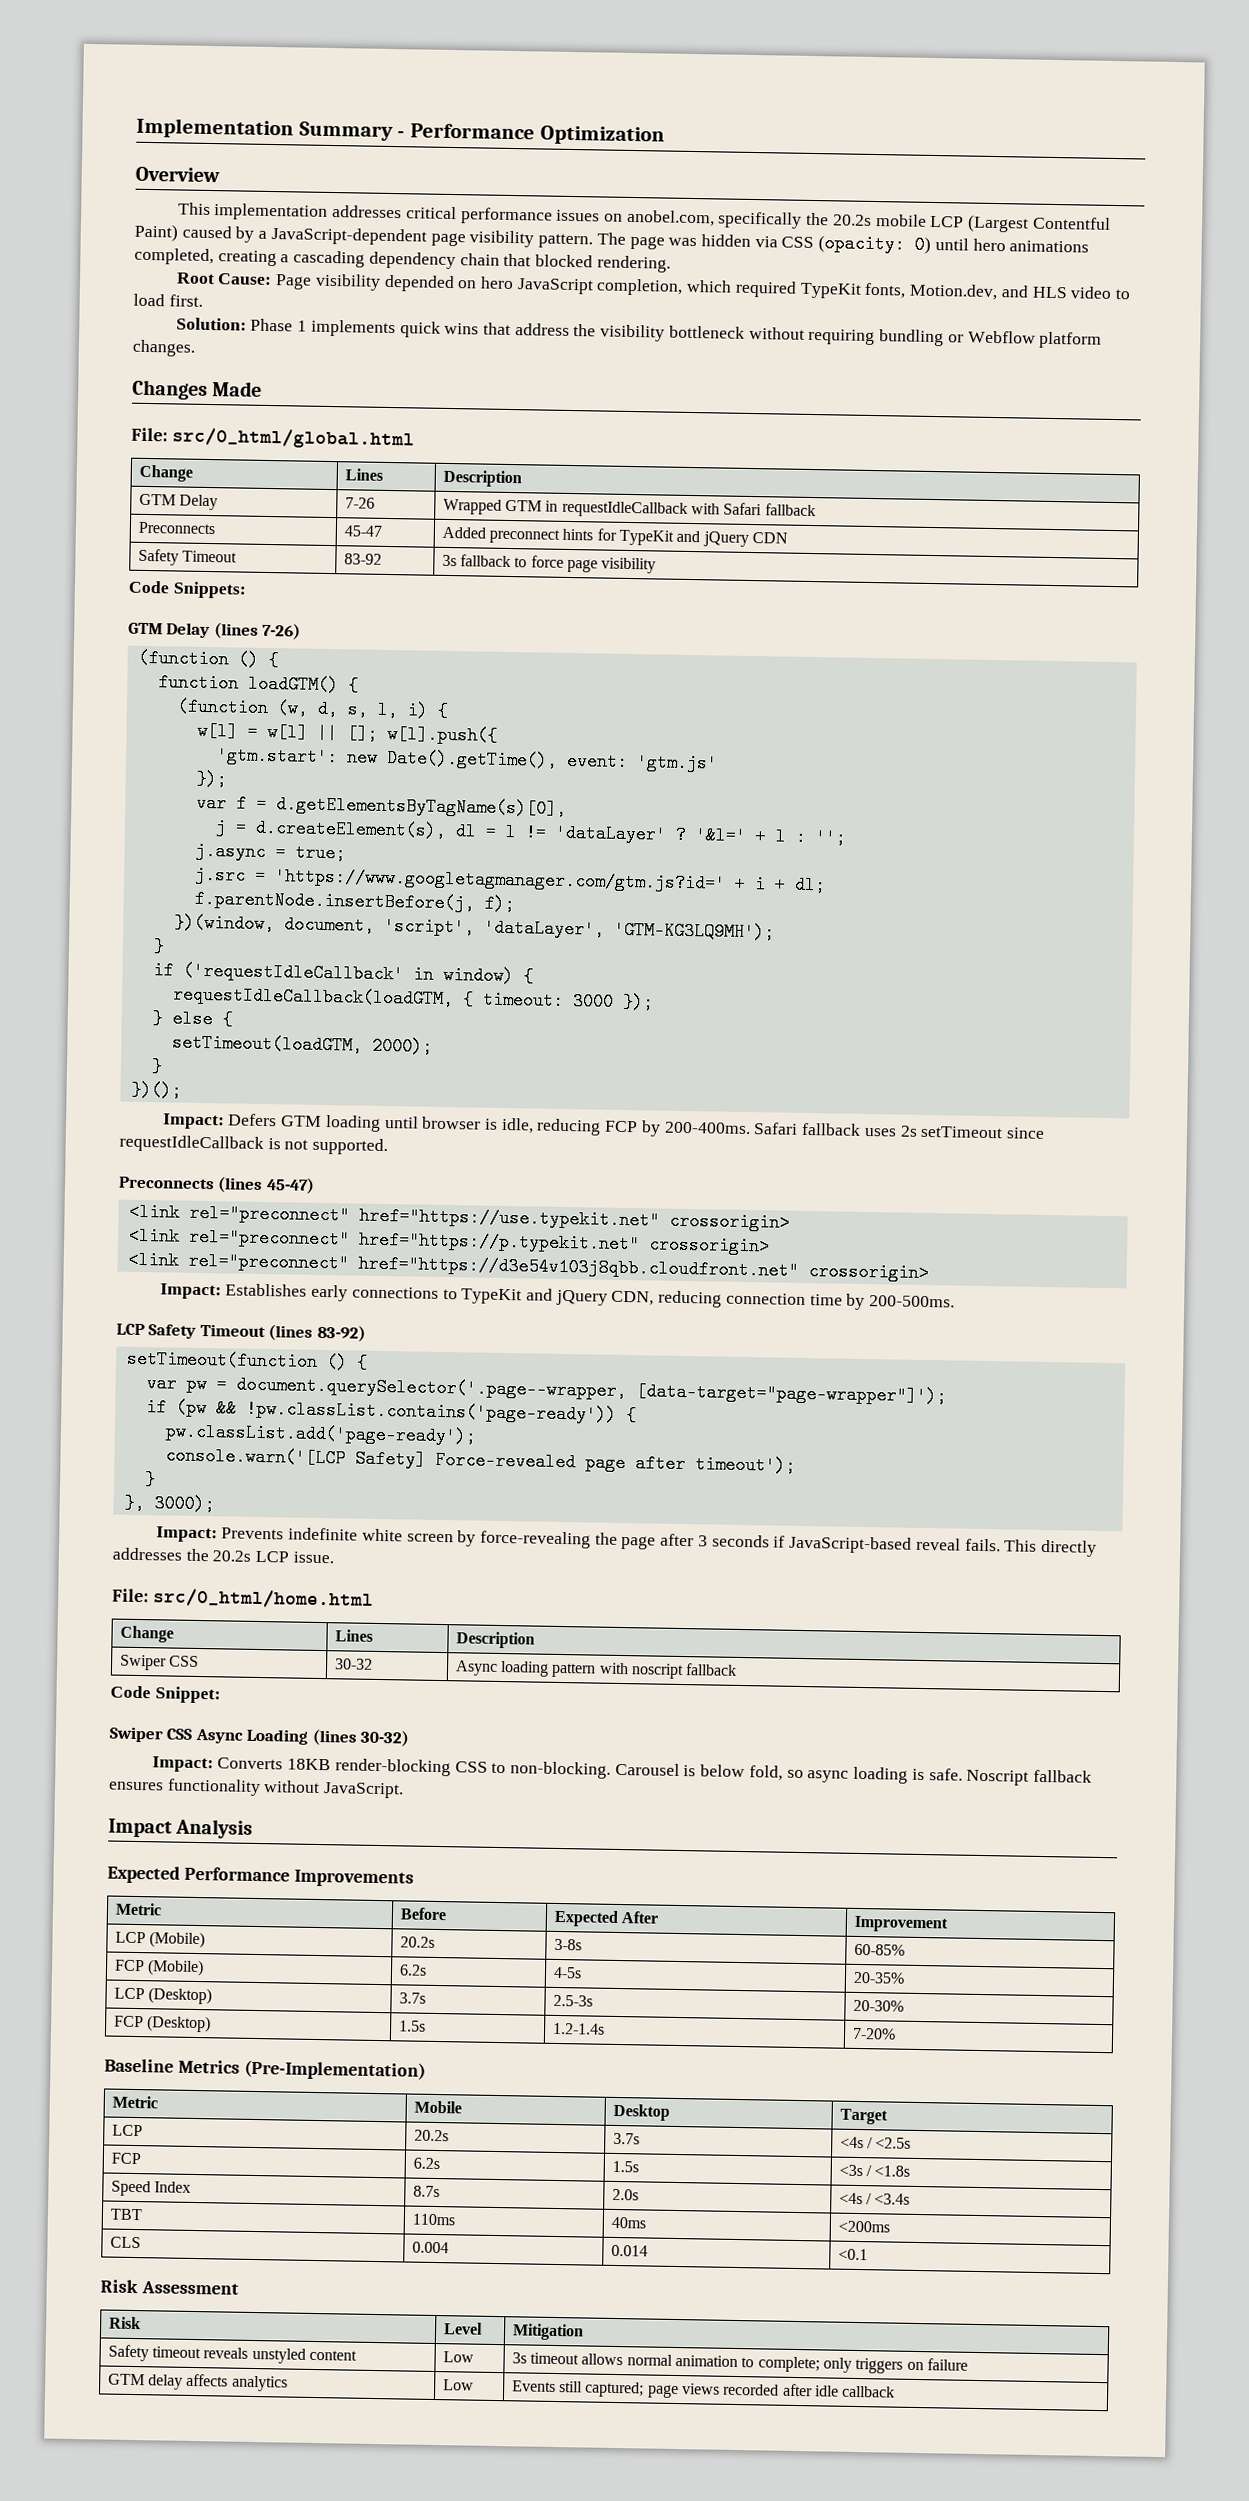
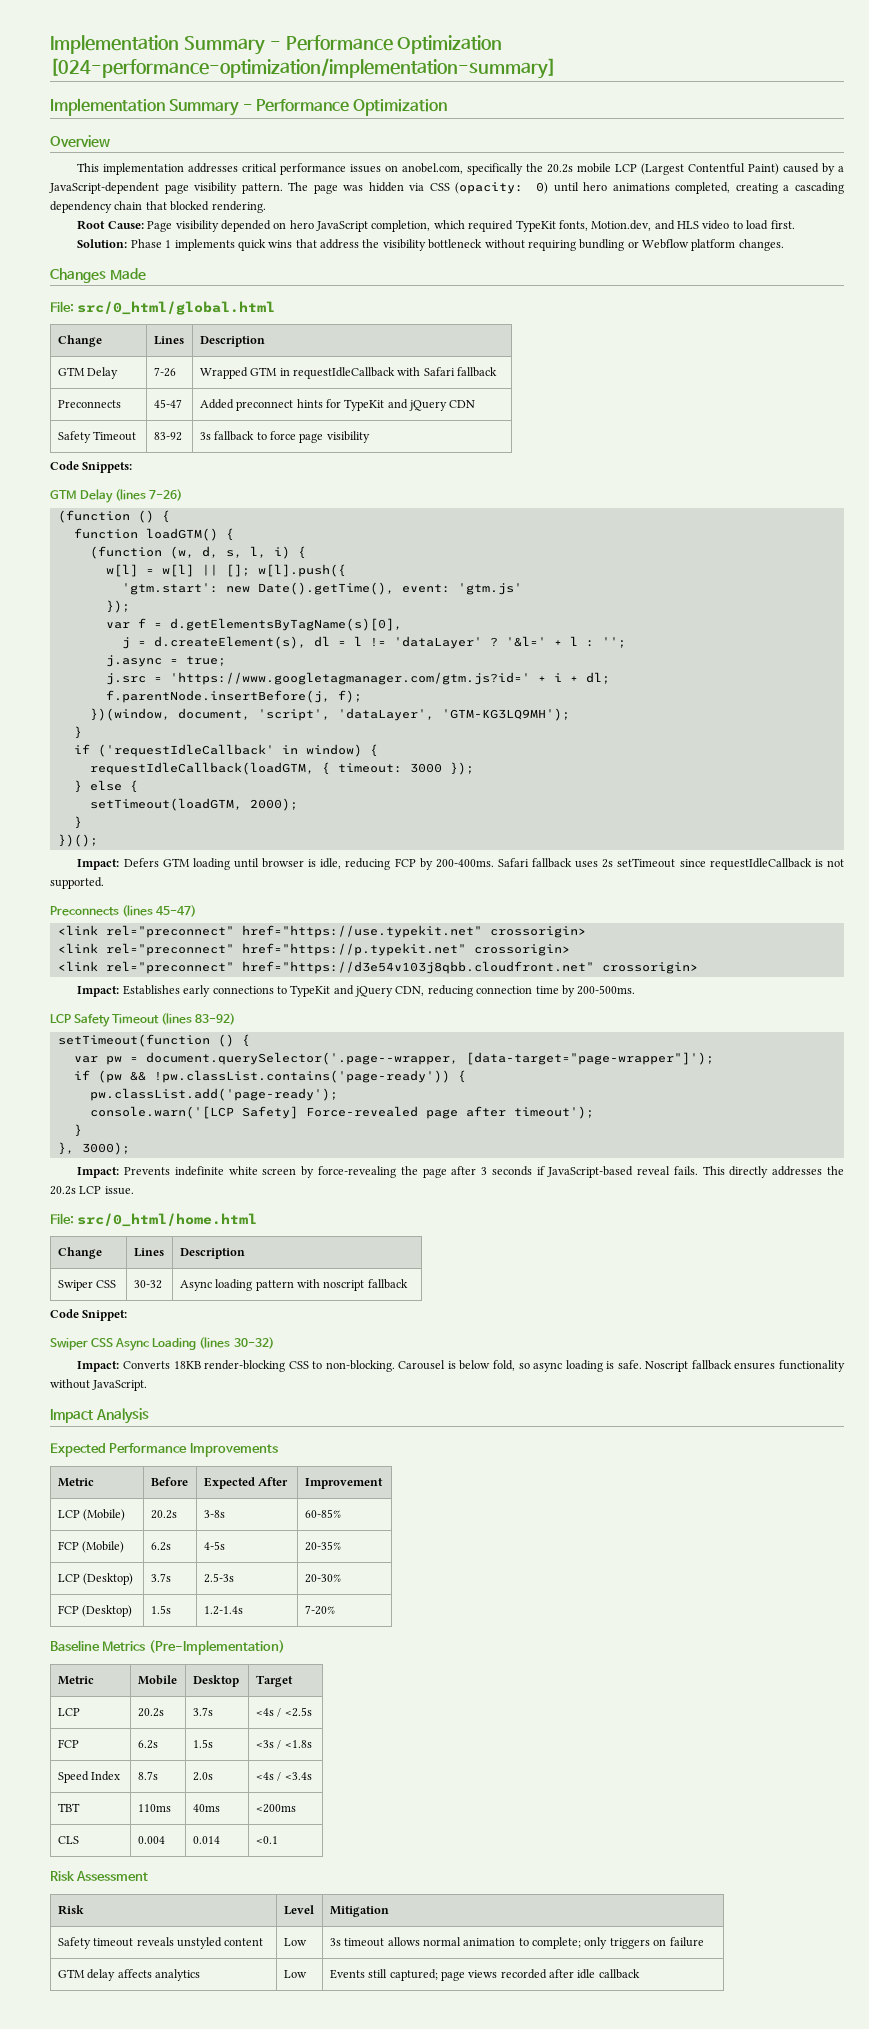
+ Implementation Summary - Performance Optimization [024-performance-optimization/implementation-summary]

